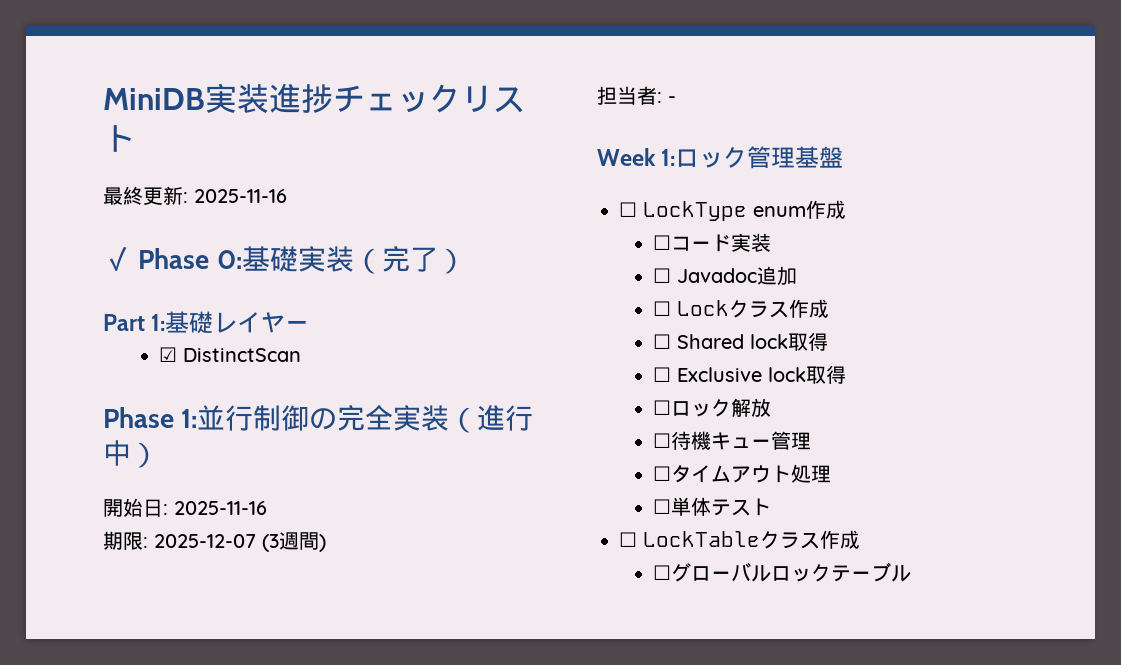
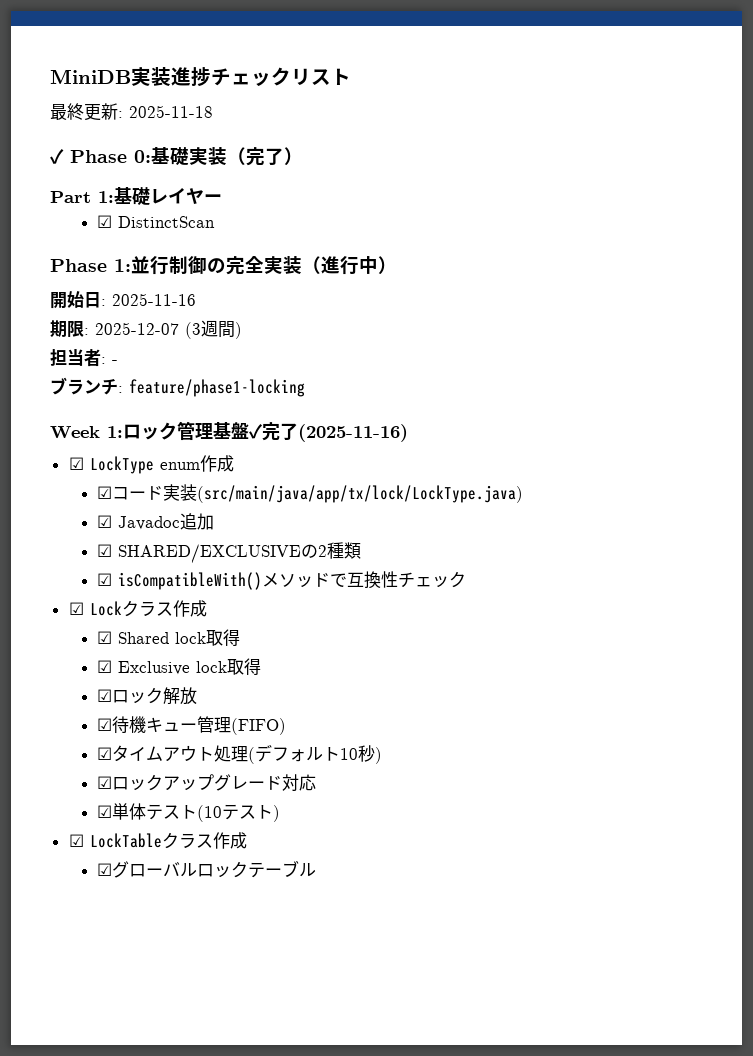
- 最終更新: 2025-11-16
+ 最終更新: 2025-11-18
+ ブランチ: feature/phase1-locking
- Week 1:ロック管理基盤
- ☐ LockType enum作成
+ Week 1:ロック管理基盤✓完了(2025-11-16)
+ ☑ LockType enum作成
- ☐コード実装
- ☐ Javadoc追加
+ ☑コード実装(src/main/java/app/tx/lock/LockType.java)
+ ☑ Javadoc追加
- ☐ Lockクラス作成
+ ☑ SHARED/EXCLUSIVEの2種類
+ ☑ isCompatibleWith()メソッドで互換性チェック
+ ☑ Lockクラス作成
- ☐ Shared lock取得
+ ☑ Shared lock取得
- ☐ Exclusive lock取得
+ ☑ Exclusive lock取得
- ☐ロック解放
+ ☑ロック解放
- ☐待機キュー管理
- ☐タイムアウト処理
- ☐単体テスト
- ☐ LockTableクラス作成
+ ☑待機キュー管理(FIFO)
+ ☑タイムアウト処理(デフォルト10秒)
+ ☑ロックアップグレード対応
+ ☑単体テスト(10テスト)
+ ☑ LockTableクラス作成
- ☐グローバルロックテーブル
+ ☑グローバルロックテーブル

